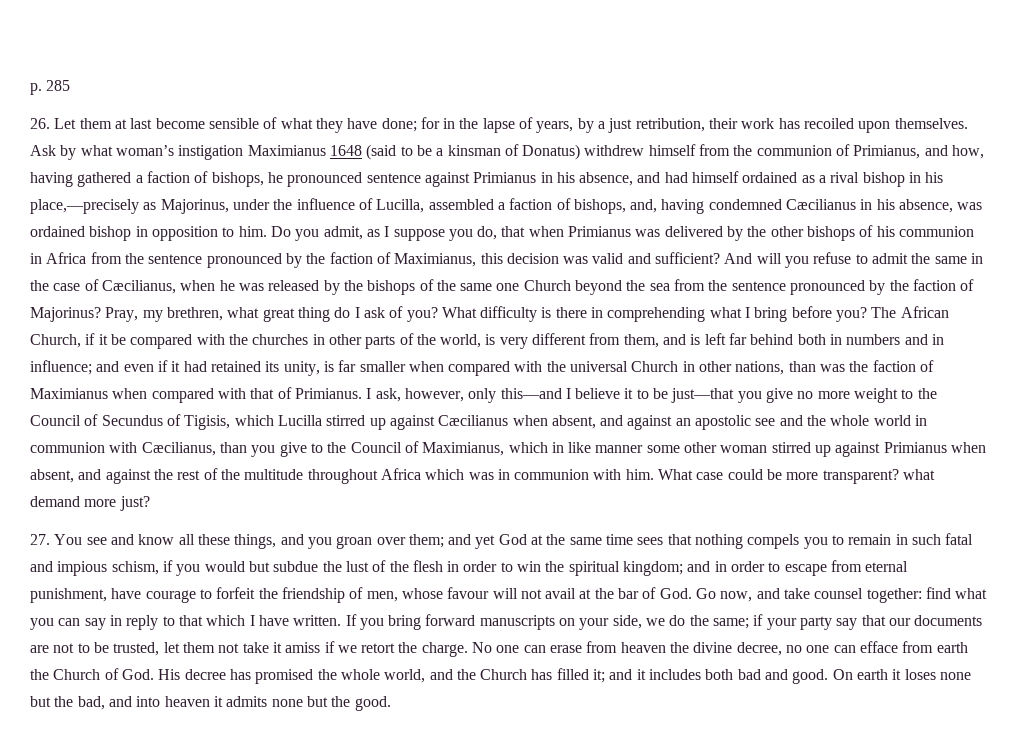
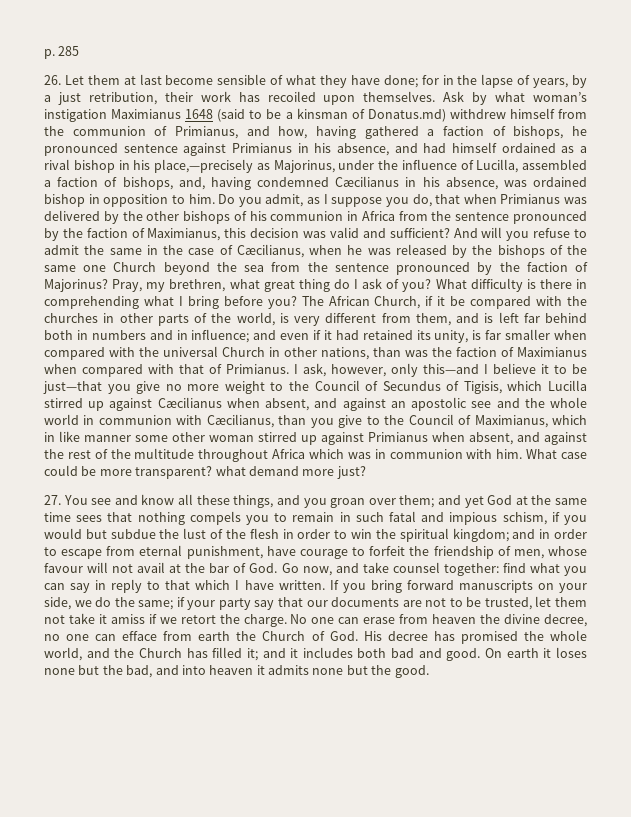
- Ask by what woman’s instigation Maximianus 1648 (said to be a kinsman of Donatus) withdrew himself from the communion of Primianus, and how, having gathered a faction of bishops, he pronounced sentence against Primianus in his absence, and had himself ordained as a rival bishop in his place,—precisely as Majorinus, under the influence of Lucilla, assembled a faction of bishops, and, having condemned Cæcilianus in his absence, was ordained bishop in opposition to him.
+ Ask by what woman’s instigation Maximianus 1648 (said to be a kinsman of Donatus.md) withdrew himself from the communion of Primianus, and how, having gathered a faction of bishops, he pronounced sentence against Primianus in his absence, and had himself ordained as a rival bishop in his place,—precisely as Majorinus, under the influence of Lucilla, assembled a faction of bishops, and, having condemned Cæcilianus in his absence, was ordained bishop in opposition to him.

